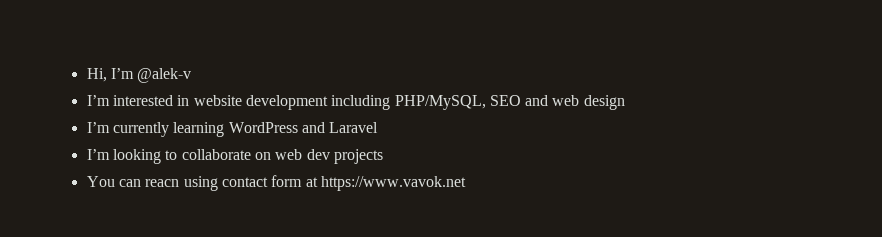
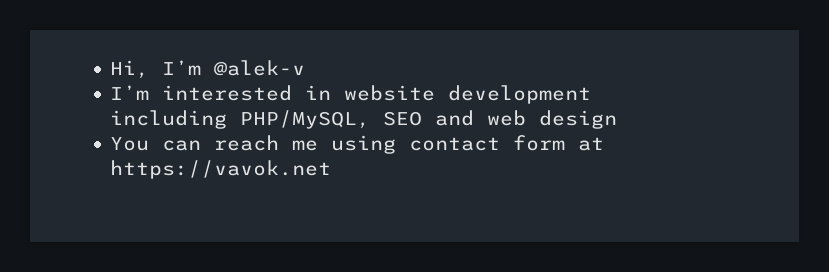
- I’m currently learning WordPress and Laravel
- I’m looking to collaborate on web dev projects
- You can reacn using contact form at https://www.vavok.net
+ You can reach me using contact form at https://vavok.net

